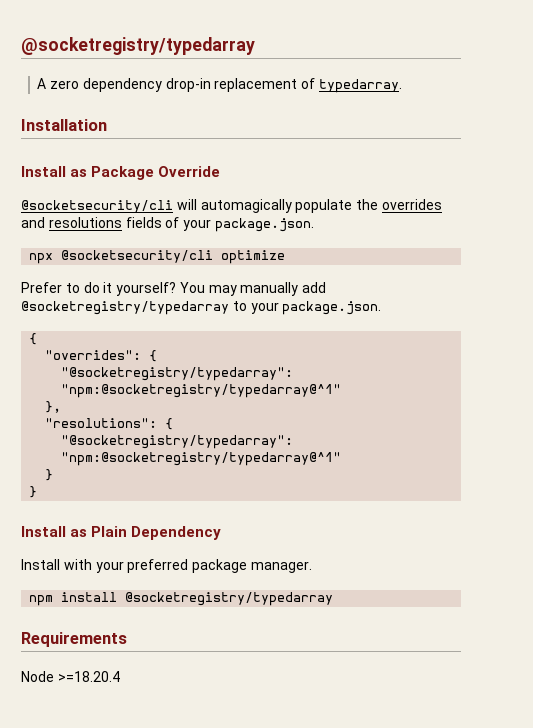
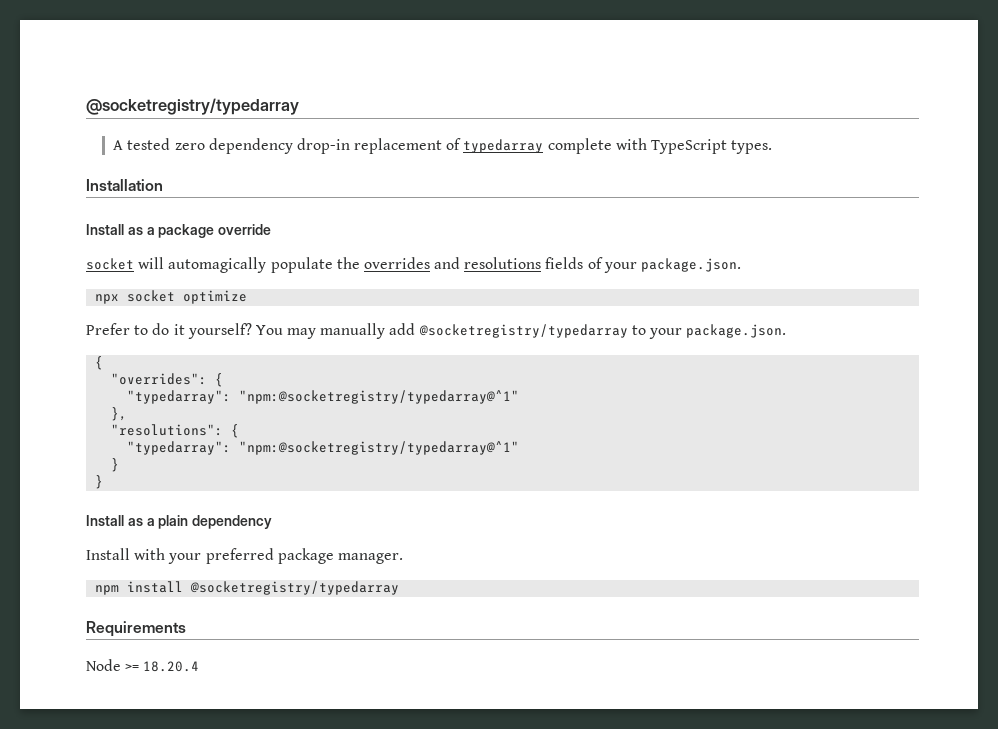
- A zero dependency drop-in replacement of typedarray.
+ A tested zero dependency drop-in replacement of typedarray complete with TypeScript types.
- Install as Package Override
- @socketsecurity/cli will automagically populate the overrides and resolutions fields of your package.json.
+ Install as a package override
+ socket will automagically populate the overrides and resolutions fields of your package.json.
- npx @socketsecurity/cli optimize
+ npx socket optimize
  "overrides": {
- "@socketregistry/typedarray": "npm:@socketregistry/typedarray@^1"
+ "typedarray": "npm:@socketregistry/typedarray@^1"
  "resolutions": {
- "@socketregistry/typedarray": "npm:@socketregistry/typedarray@^1"
+ "typedarray": "npm:@socketregistry/typedarray@^1"
- Install as Plain Dependency
+ Install as a plain dependency
- Node >=18.20.4
+ Node >= 18.20.4

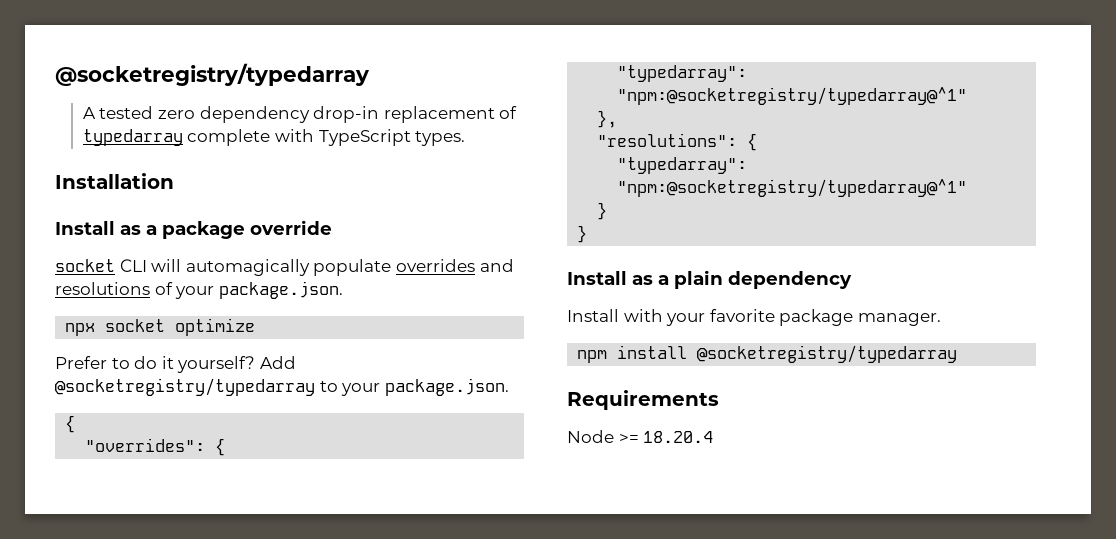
- socket will automagically populate the overrides and resolutions fields of your package.json.
+ socket CLI will automagically populate overrides and resolutions of your package.json.
- You may manually add @socketregistry/typedarray to your package.json.
+ Add @socketregistry/typedarray to your package.json.
- Install with your preferred package manager.
+ Install with your favorite package manager.

